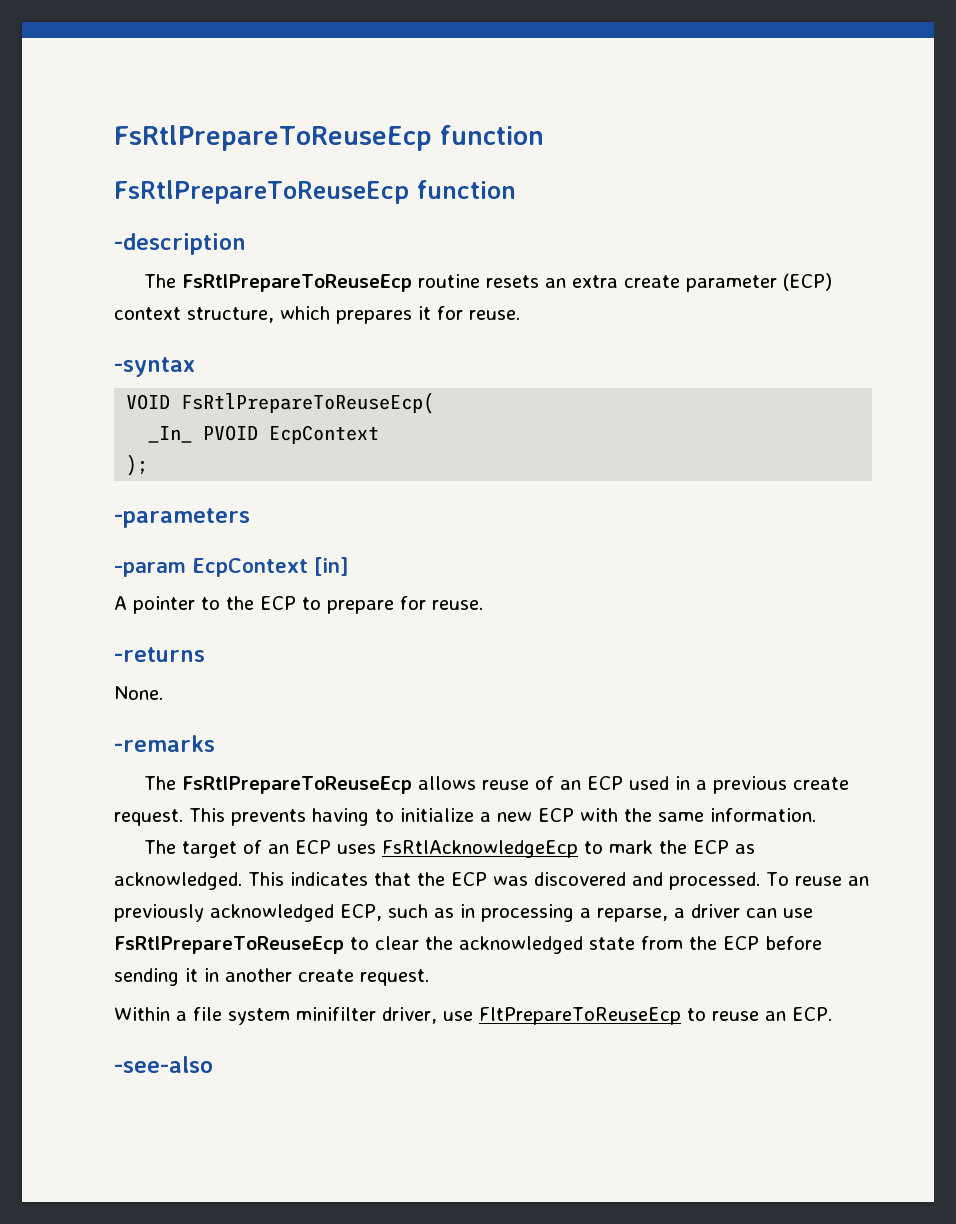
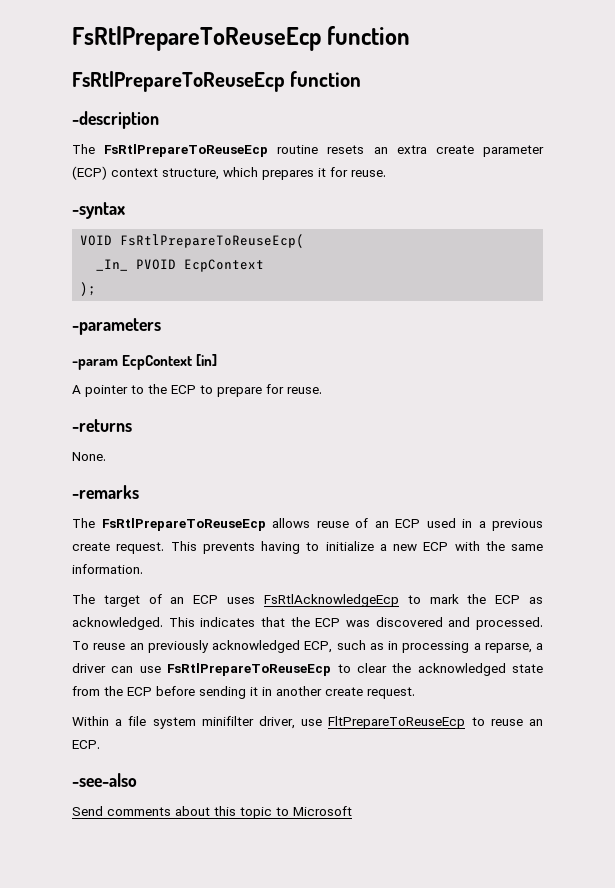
+ Send comments about this topic to Microsoft

